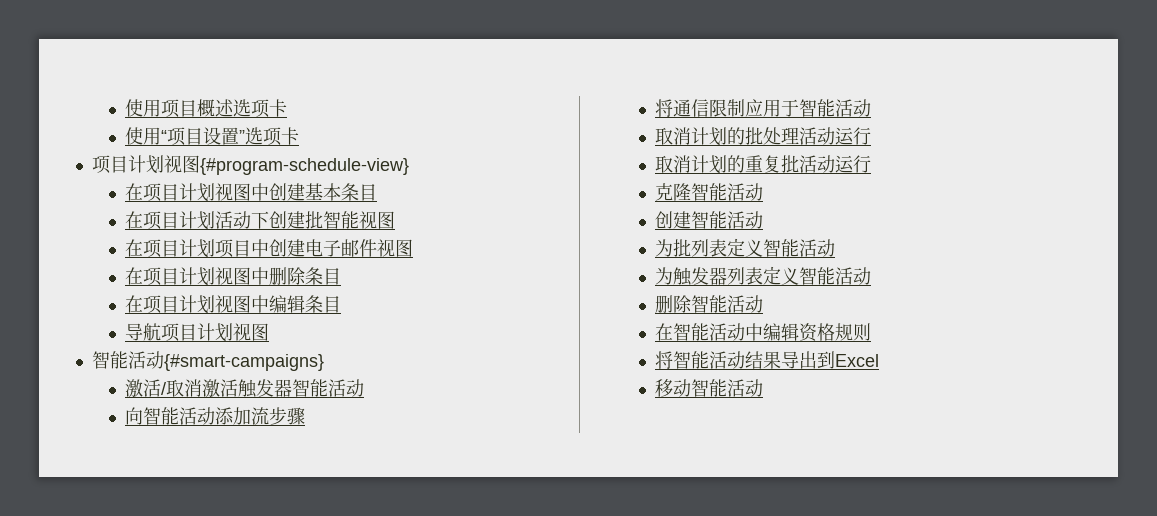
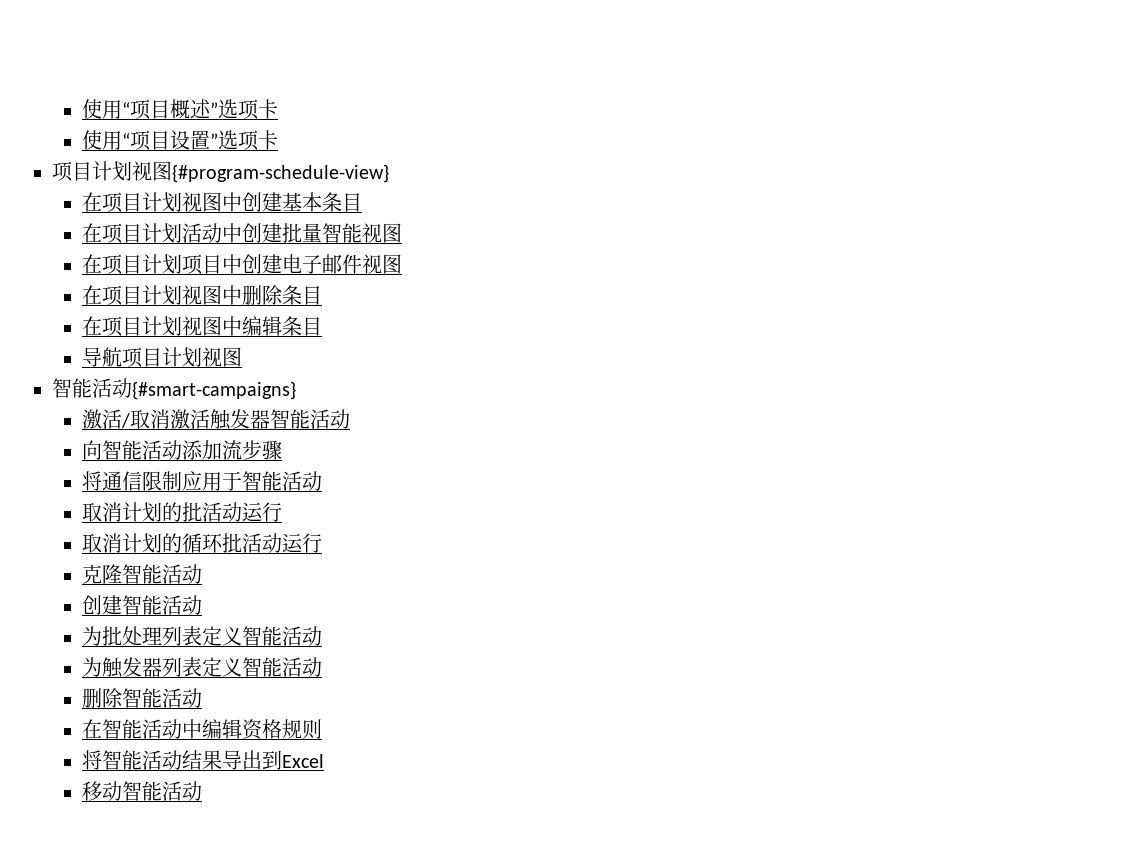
- 使用项目概述选项卡
+ 使用“项目概述”选项卡
- 在项目计划活动下创建批智能视图
+ 在项目计划活动中创建批量智能视图
- 取消计划的批处理活动运行
+ 取消计划的批活动运行
- 取消计划的重复批活动运行
+ 取消计划的循环批活动运行
- 为批列表定义智能活动
+ 为批处理列表定义智能活动

